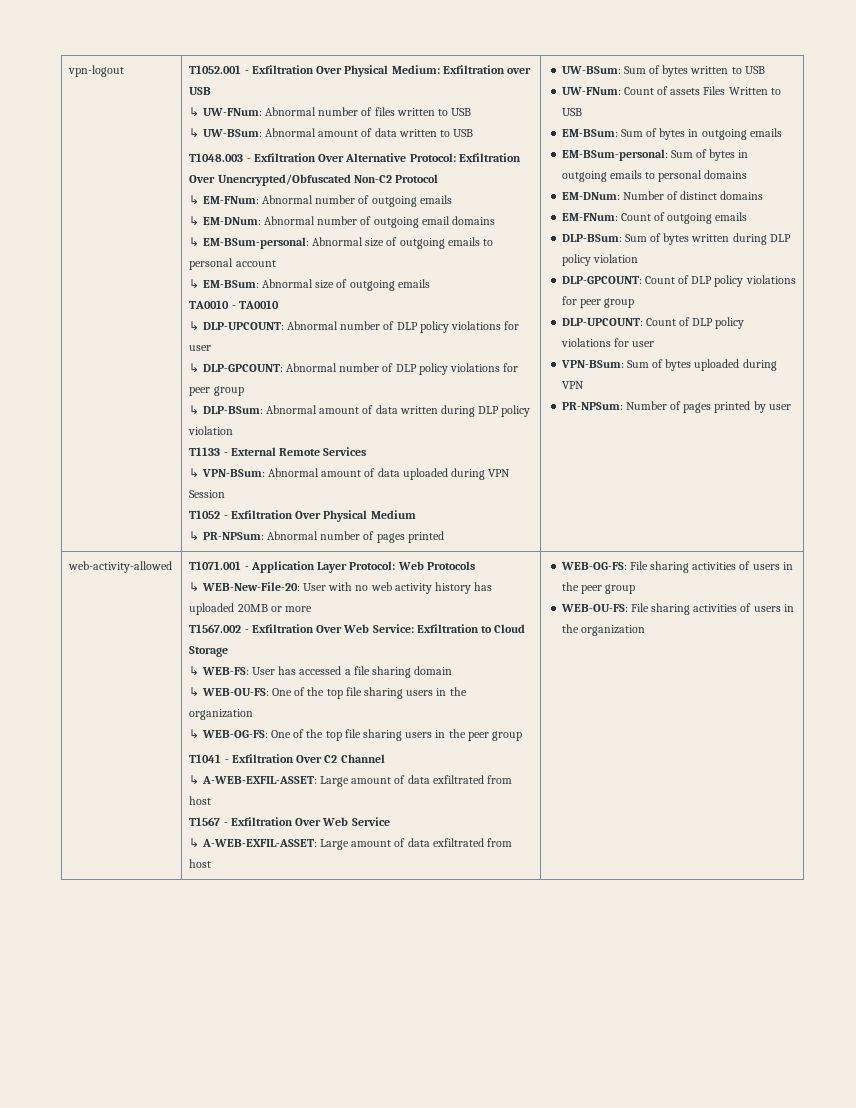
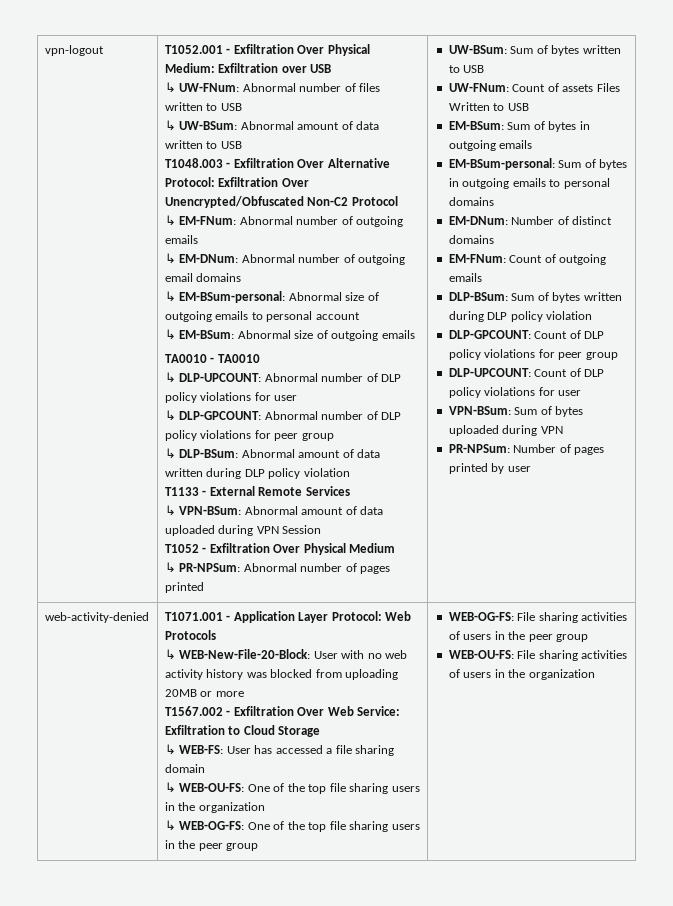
- web-activity-allowed
+ web-activity-denied
- ↳ WEB-New-File-20: User with no web activity history has uploaded 20MB or more
+ ↳ WEB-New-File-20-Block: User with no web activity history was blocked from uploading 20MB or more
- T1041 - Exfiltration Over C2 Channel
- ↳ A-WEB-EXFIL-ASSET: Large amount of data exfiltrated from host
- T1567 - Exfiltration Over Web Service
- ↳ A-WEB-EXFIL-ASSET: Large amount of data exfiltrated from host

